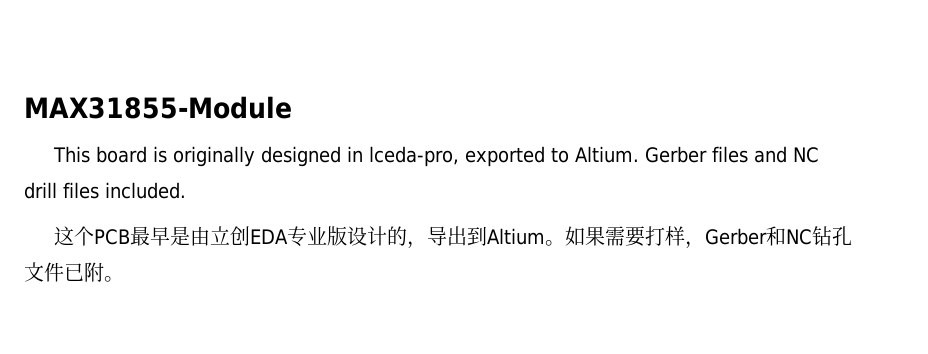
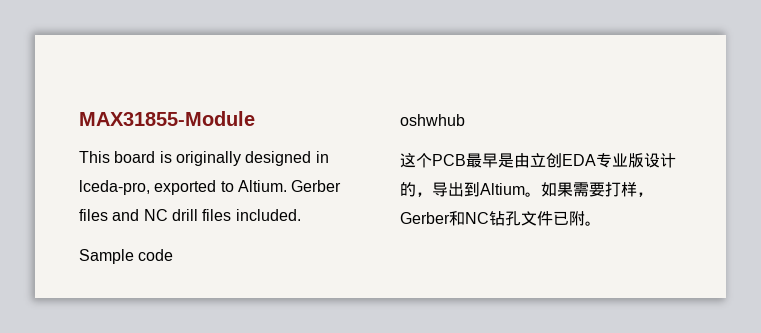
+ Sample code
+ oshwhub

